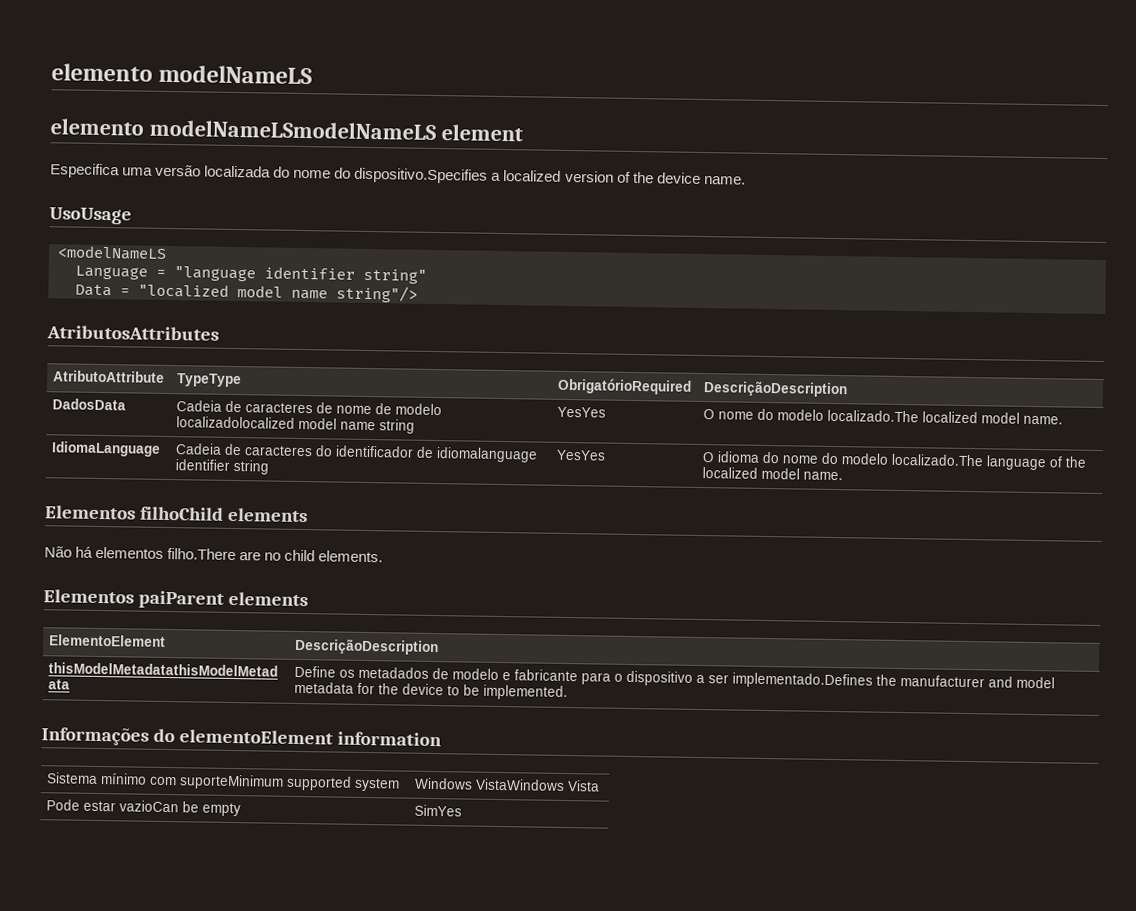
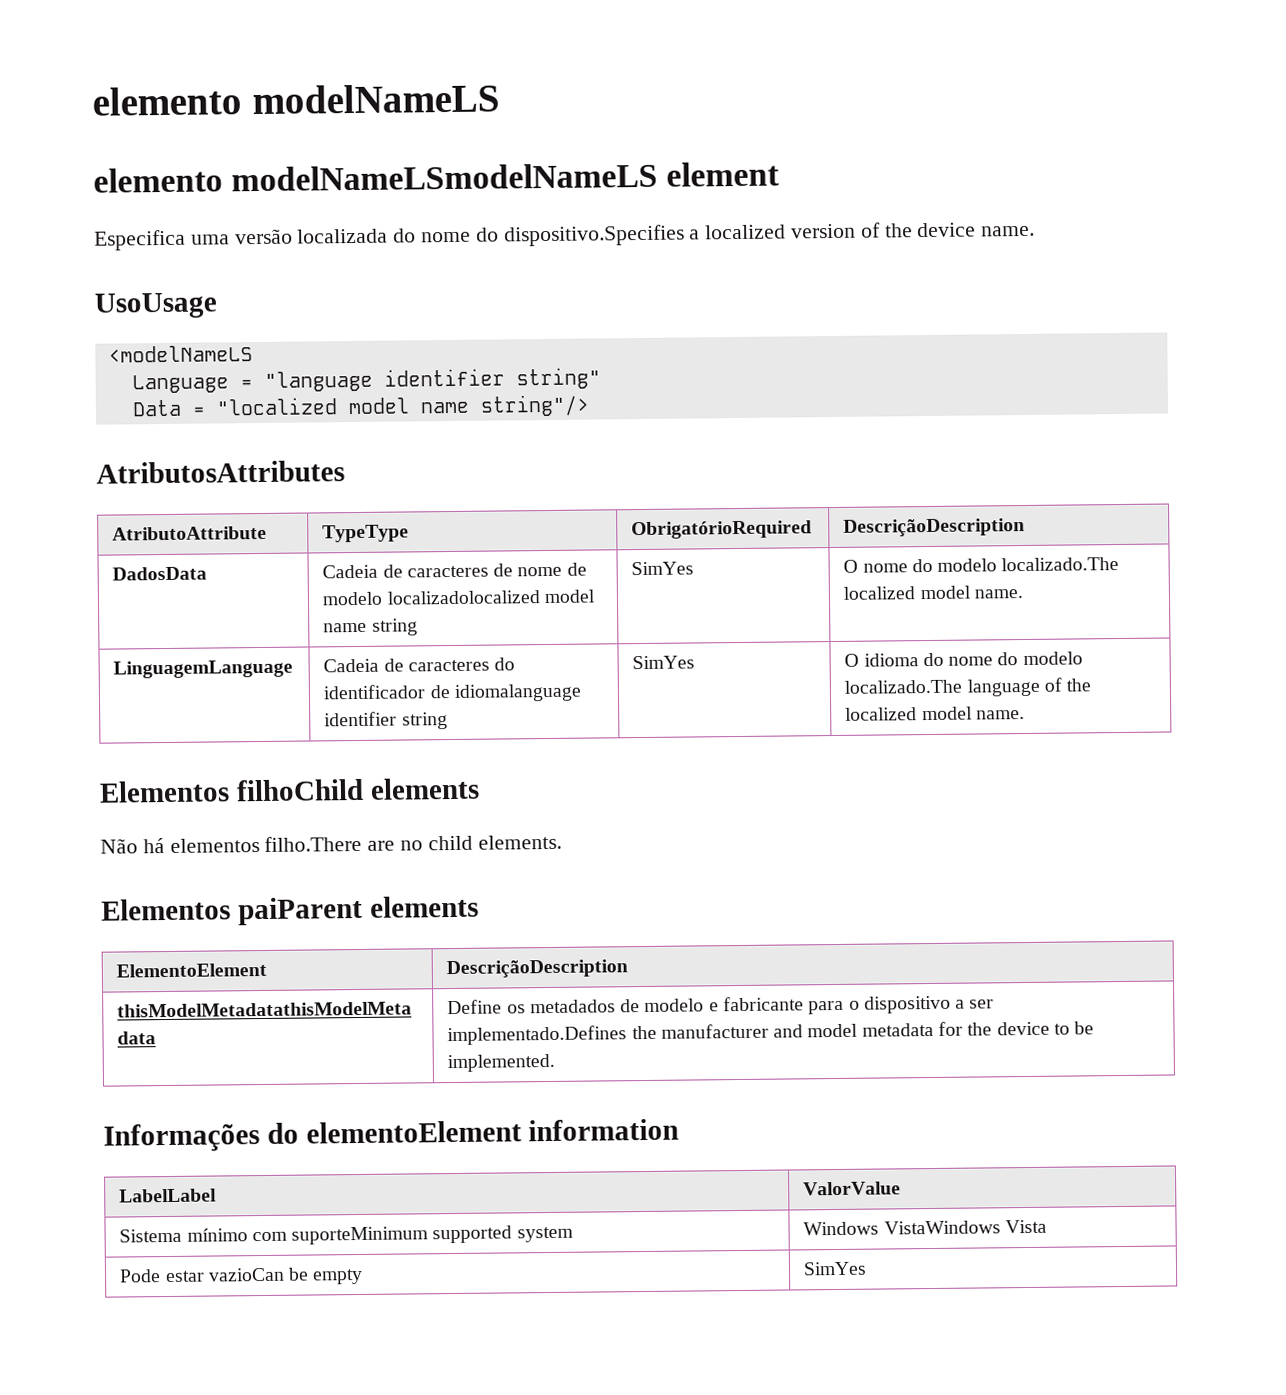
- DadosData | Cadeia de caracteres de nome de modelo localizadolocalized model name string | YesYes | O nome do modelo localizado.The localized model name.
+ DadosData | Cadeia de caracteres de nome de modelo localizadolocalized model name string | SimYes | O nome do modelo localizado.The localized model name.
- IdiomaLanguage | Cadeia de caracteres do identificador de idiomalanguage identifier string | YesYes | O idioma do nome do modelo localizado.The language of the localized model name.
+ LinguagemLanguage | Cadeia de caracteres do identificador de idiomalanguage identifier string | SimYes | O idioma do nome do modelo localizado.The language of the localized model name.
+ LabelLabel | ValorValue

